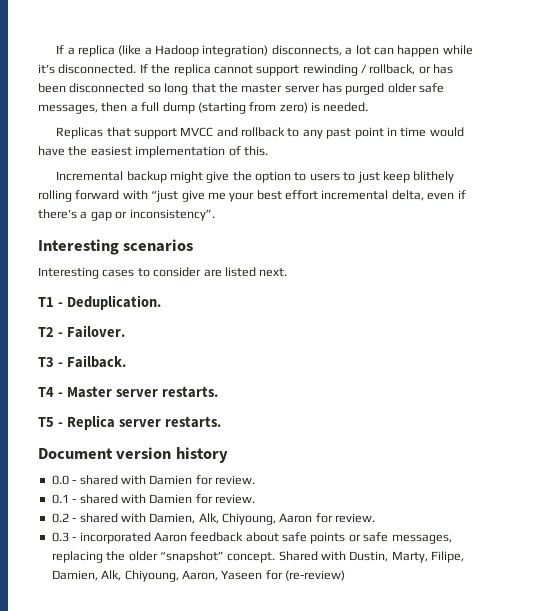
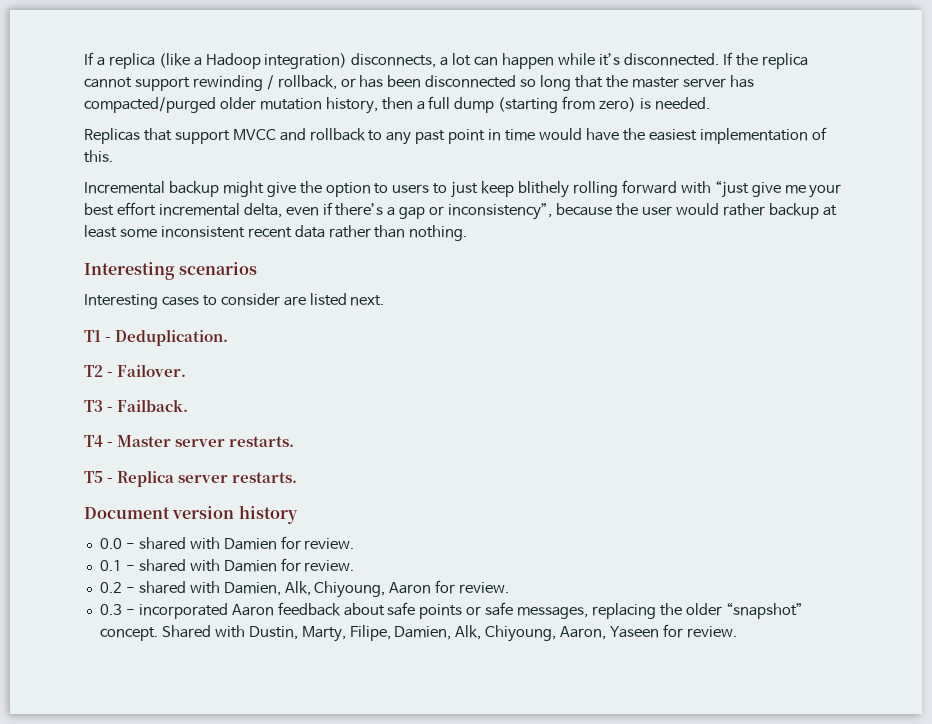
- If the replica cannot support rewinding / rollback, or has been disconnected so long that the master server has purged older safe messages, then a full dump (starting from zero) is needed.
+ If the replica cannot support rewinding / rollback, or has been disconnected so long that the master server has compacted/purged older mutation history, then a full dump (starting from zero) is needed.
- Incremental backup might give the option to users to just keep blithely rolling forward with “just give me your best effort incremental delta, even if there’s a gap or inconsistency”.
+ Incremental backup might give the option to users to just keep blithely rolling forward with “just give me your best effort incremental delta, even if there’s a gap or inconsistency”, because the user would rather backup at least some inconsistent recent data rather than nothing.
- Shared with Dustin, Marty, Filipe, Damien, Alk, Chiyoung, Aaron, Yaseen for (re-review)
+ Shared with Dustin, Marty, Filipe, Damien, Alk, Chiyoung, Aaron, Yaseen for review.

